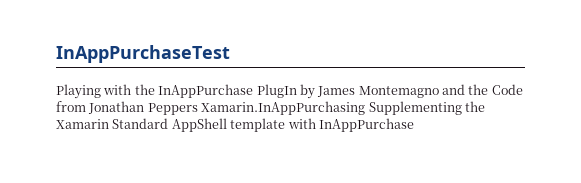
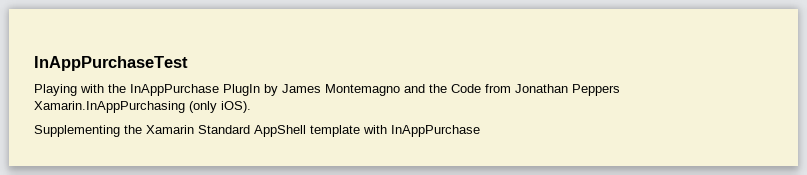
- Playing with the InAppPurchase PlugIn by James Montemagno and the Code from Jonathan Peppers Xamarin.InAppPurchasing Supplementing the Xamarin Standard AppShell template with InAppPurchase
+ Playing with the InAppPurchase PlugIn by James Montemagno and the Code from Jonathan Peppers Xamarin.InAppPurchasing (only iOS).
+ Supplementing the Xamarin Standard AppShell template with InAppPurchase

